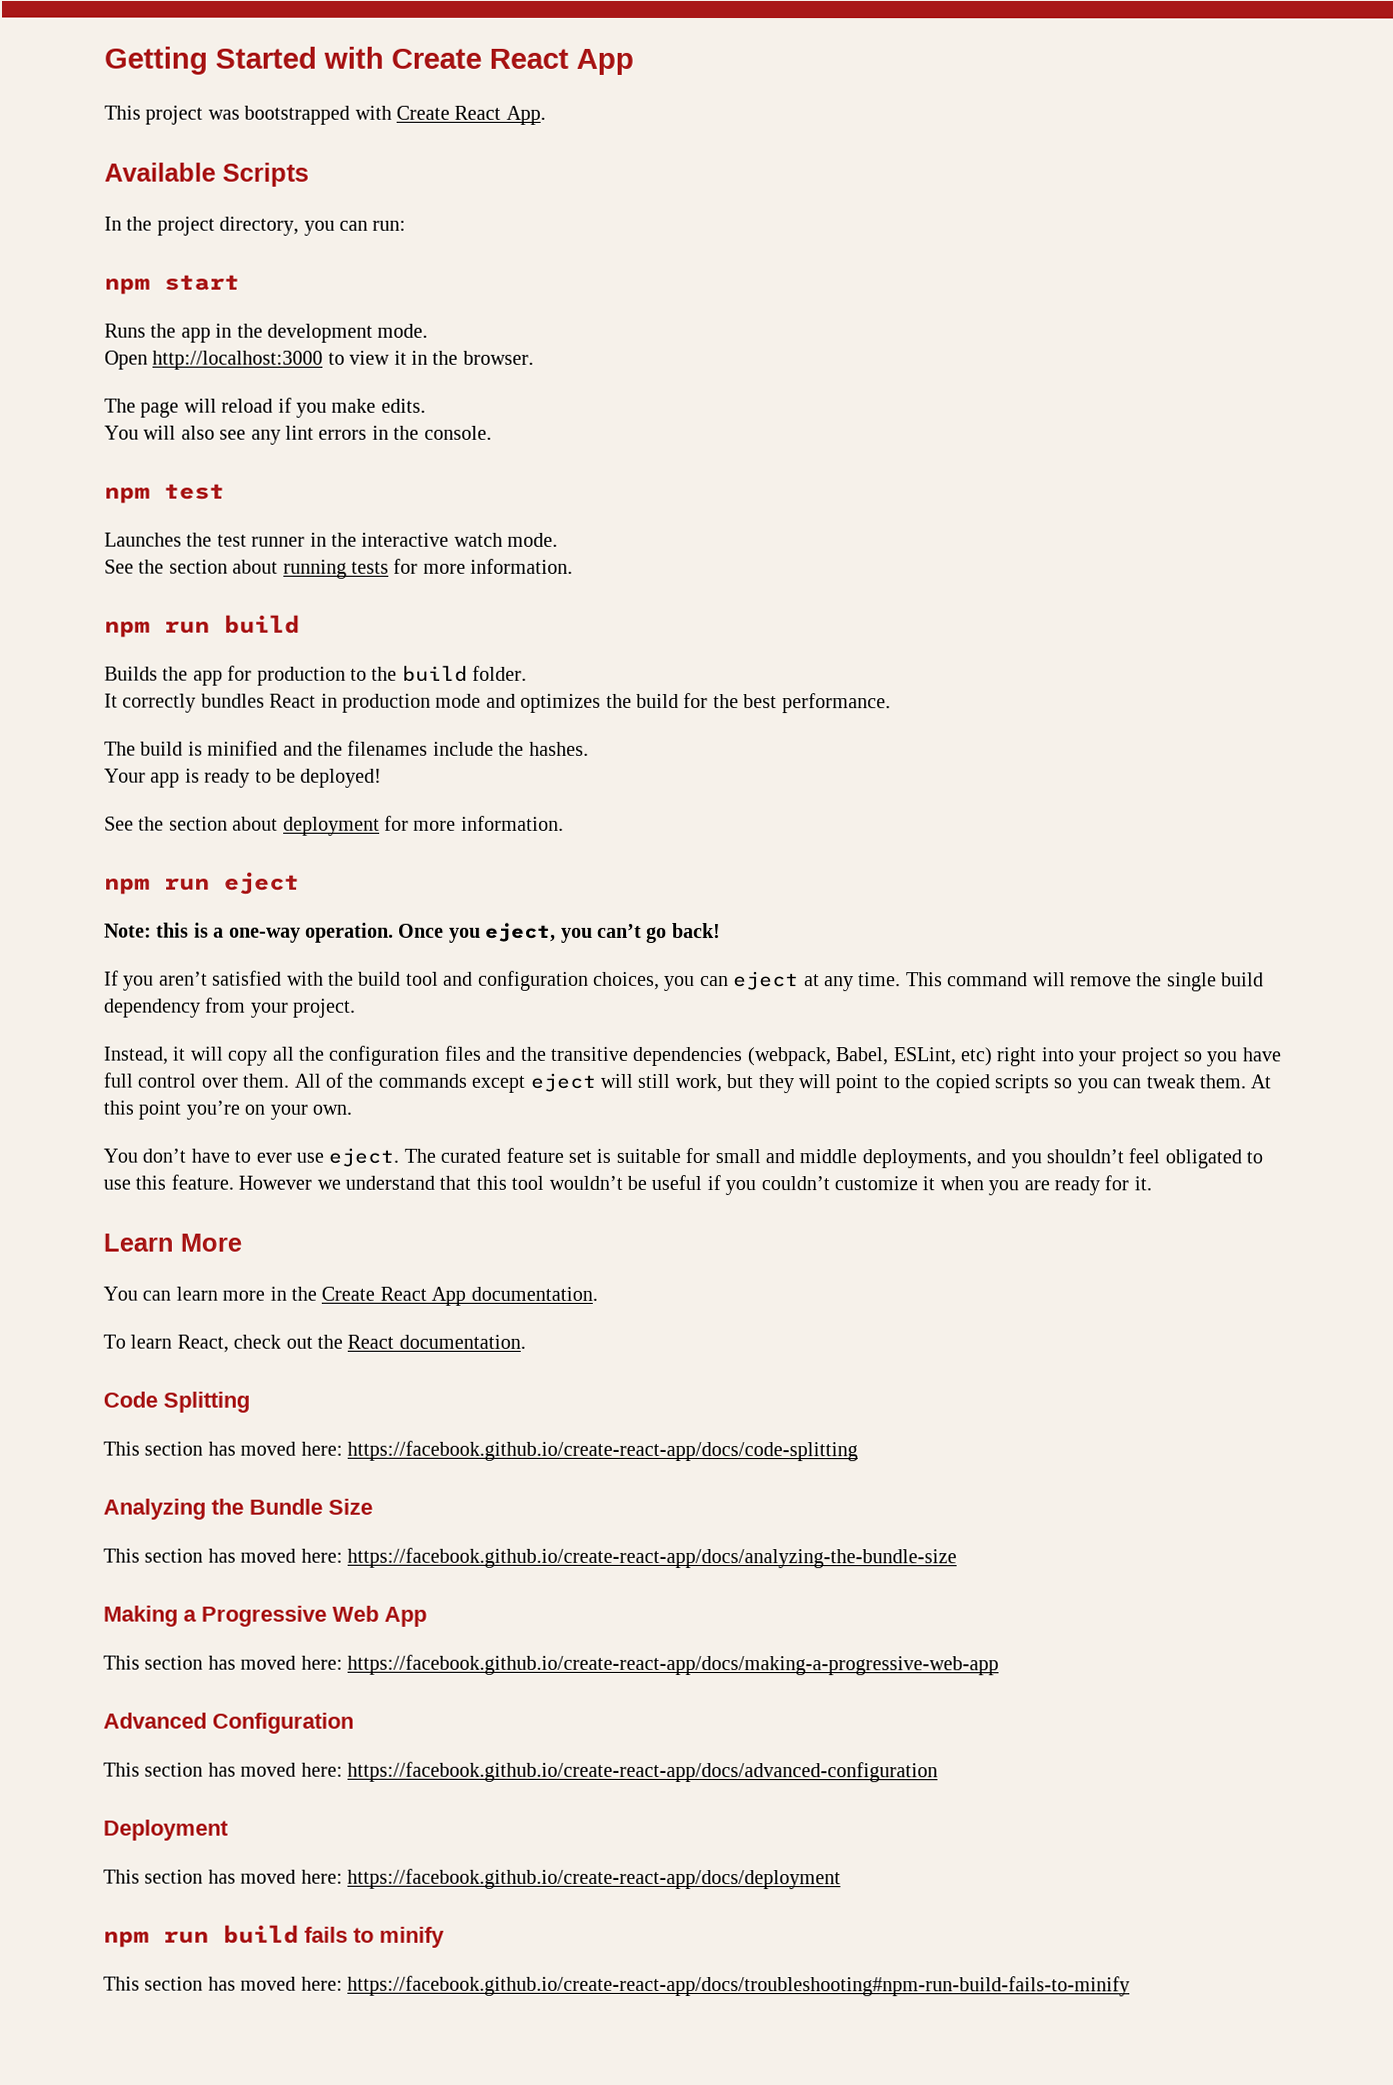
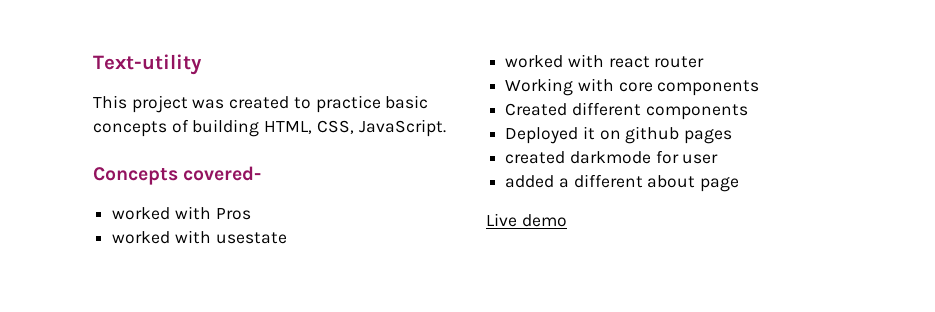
- Getting Started with Create React App
- This project was bootstrapped with Create React App.
- Available Scripts
- In the project directory, you can run:
- npm start
- Runs the app in the development mode.
- Open http://localhost:3000 to view it in the browser.
- The page will reload if you make edits.
- You will also see any lint errors in the console.
- npm test
- Launches the test runner in the interactive watch mode.
- See the section about running tests for more information.
- npm run build
- Builds the app for production to the build folder.
- It correctly bundles React in production mode and optimizes the build for the best performance.
- The build is minified and the filenames include the hashes.
- Your app is ready to be deployed!
- See the section about deployment for more information.
- npm run eject
- Note: this is a one-way operation. Once you eject, you can’t go back!
- If you aren’t satisfied with the build tool and configuration choices, you can eject at any time. This command will remove the single build dependency from your project.
- Instead, it will copy all the configuration files and the transitive dependencies (webpack, Babel, ESLint, etc) right into your project so you have full control over them. All of the commands except eject will still work, but they will point to the copied scripts so you can tweak them. At this point you’re on your own.
- You don’t have to ever use eject. The curated feature set is suitable for small and middle deployments, and you shouldn’t feel obligated to use this feature. However we understand that this tool wouldn’t be useful if you couldn’t customize it when you are ready for it.
- Learn More
- You can learn more in the Create React App documentation.
- To learn React, check out the React documentation.
- Code Splitting
- This section has moved here: https://facebook.github.io/create-react-app/docs/code-splitting
- Analyzing the Bundle Size
- This section has moved here: https://facebook.github.io/create-react-app/docs/analyzing-the-bundle-size
- Making a Progressive Web App
- This section has moved here: https://facebook.github.io/create-react-app/docs/making-a-progressive-web-app
- Advanced Configuration
- This section has moved here: https://facebook.github.io/create-react-app/docs/advanced-configuration
- Deployment
- This section has moved here: https://facebook.github.io/create-react-app/docs/deployment
- npm run build fails to minify
- This section has moved here: https://facebook.github.io/create-react-app/docs/troubleshooting#npm-run-build-fails-to-minify
+ Text-utility
+ This project was created to practice basic concepts of building HTML, CSS, JavaScript.
+ Concepts covered-
+ worked with Pros
+ worked with usestate
+ worked with react router
+ Working with core components
+ Created different components
+ Deployed it on github pages
+ created darkmode for user
+ added a different about page
+ Live demo

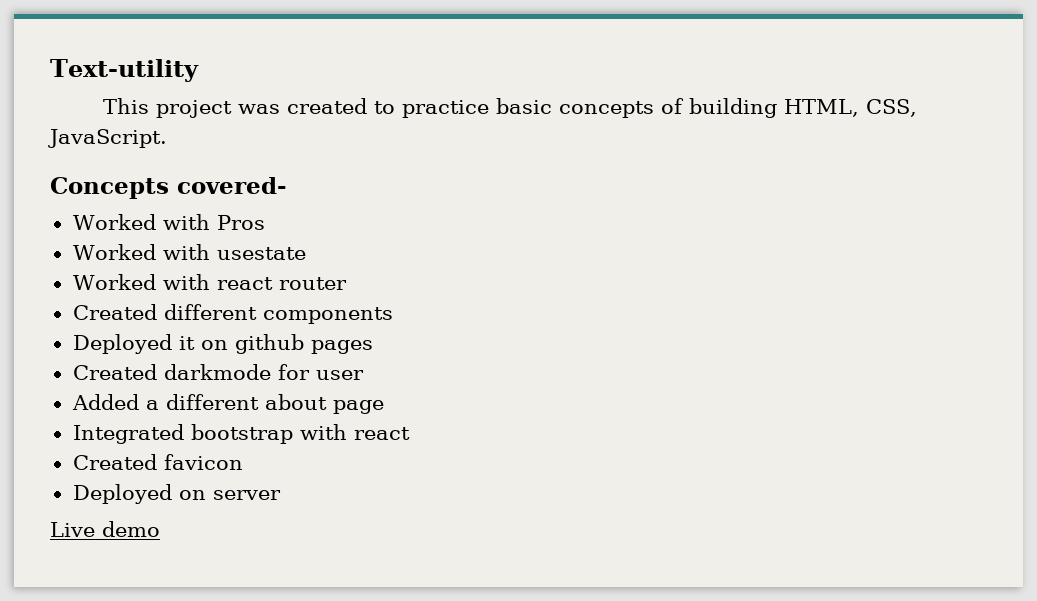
- worked with Pros
+ Worked with Pros
- worked with usestate
+ Worked with usestate
- worked with react router
+ Worked with react router
- Working with core components
- created darkmode for user
+ Created darkmode for user
- added a different about page
+ Added a different about page
+ Integrated bootstrap with react
+ Created favicon
+ Deployed on server

